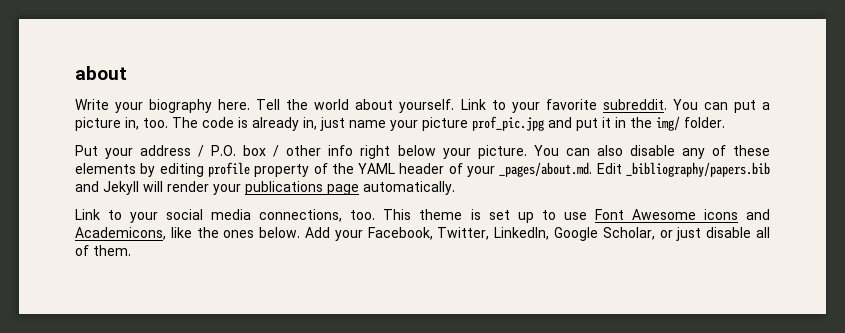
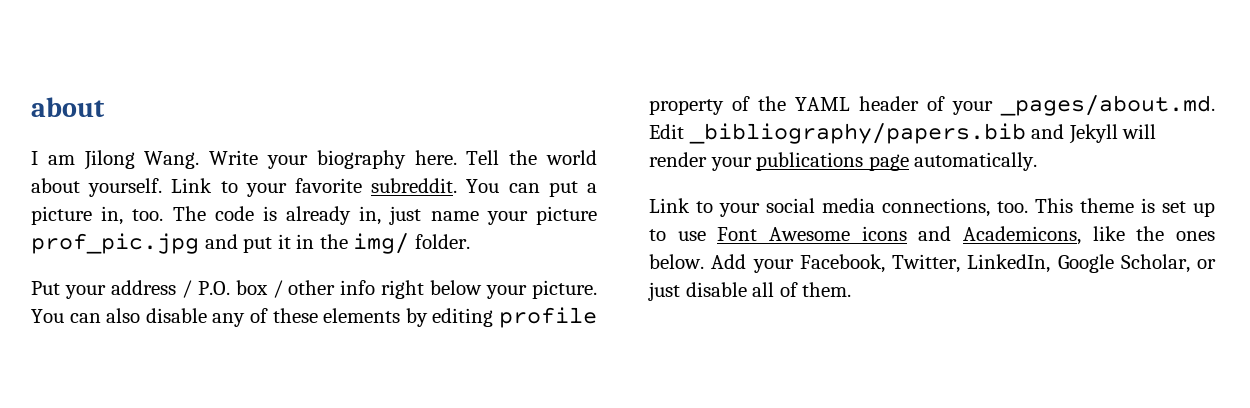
+ I am Jilong Wang.

